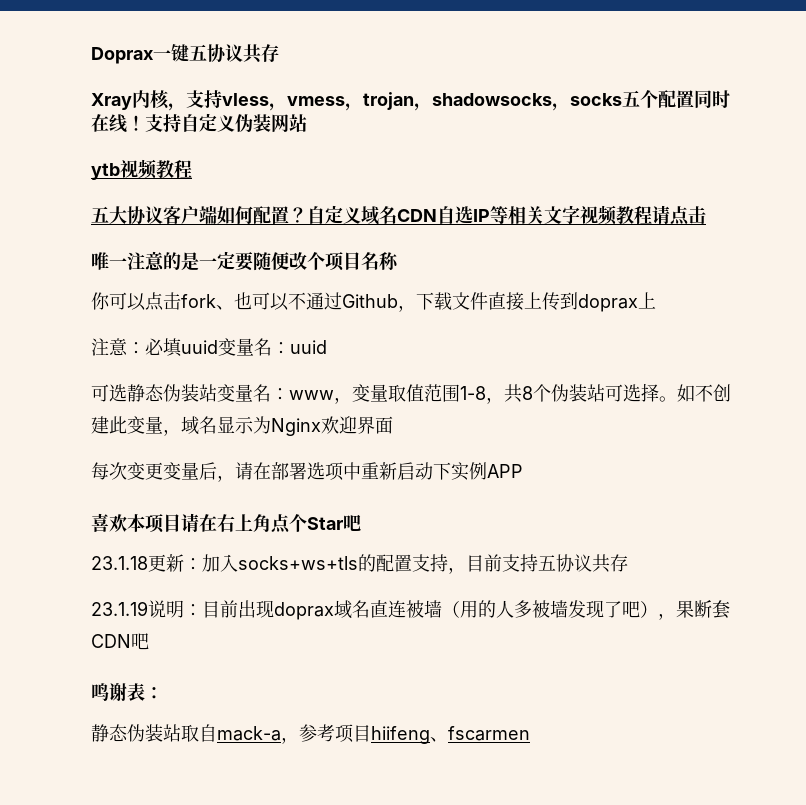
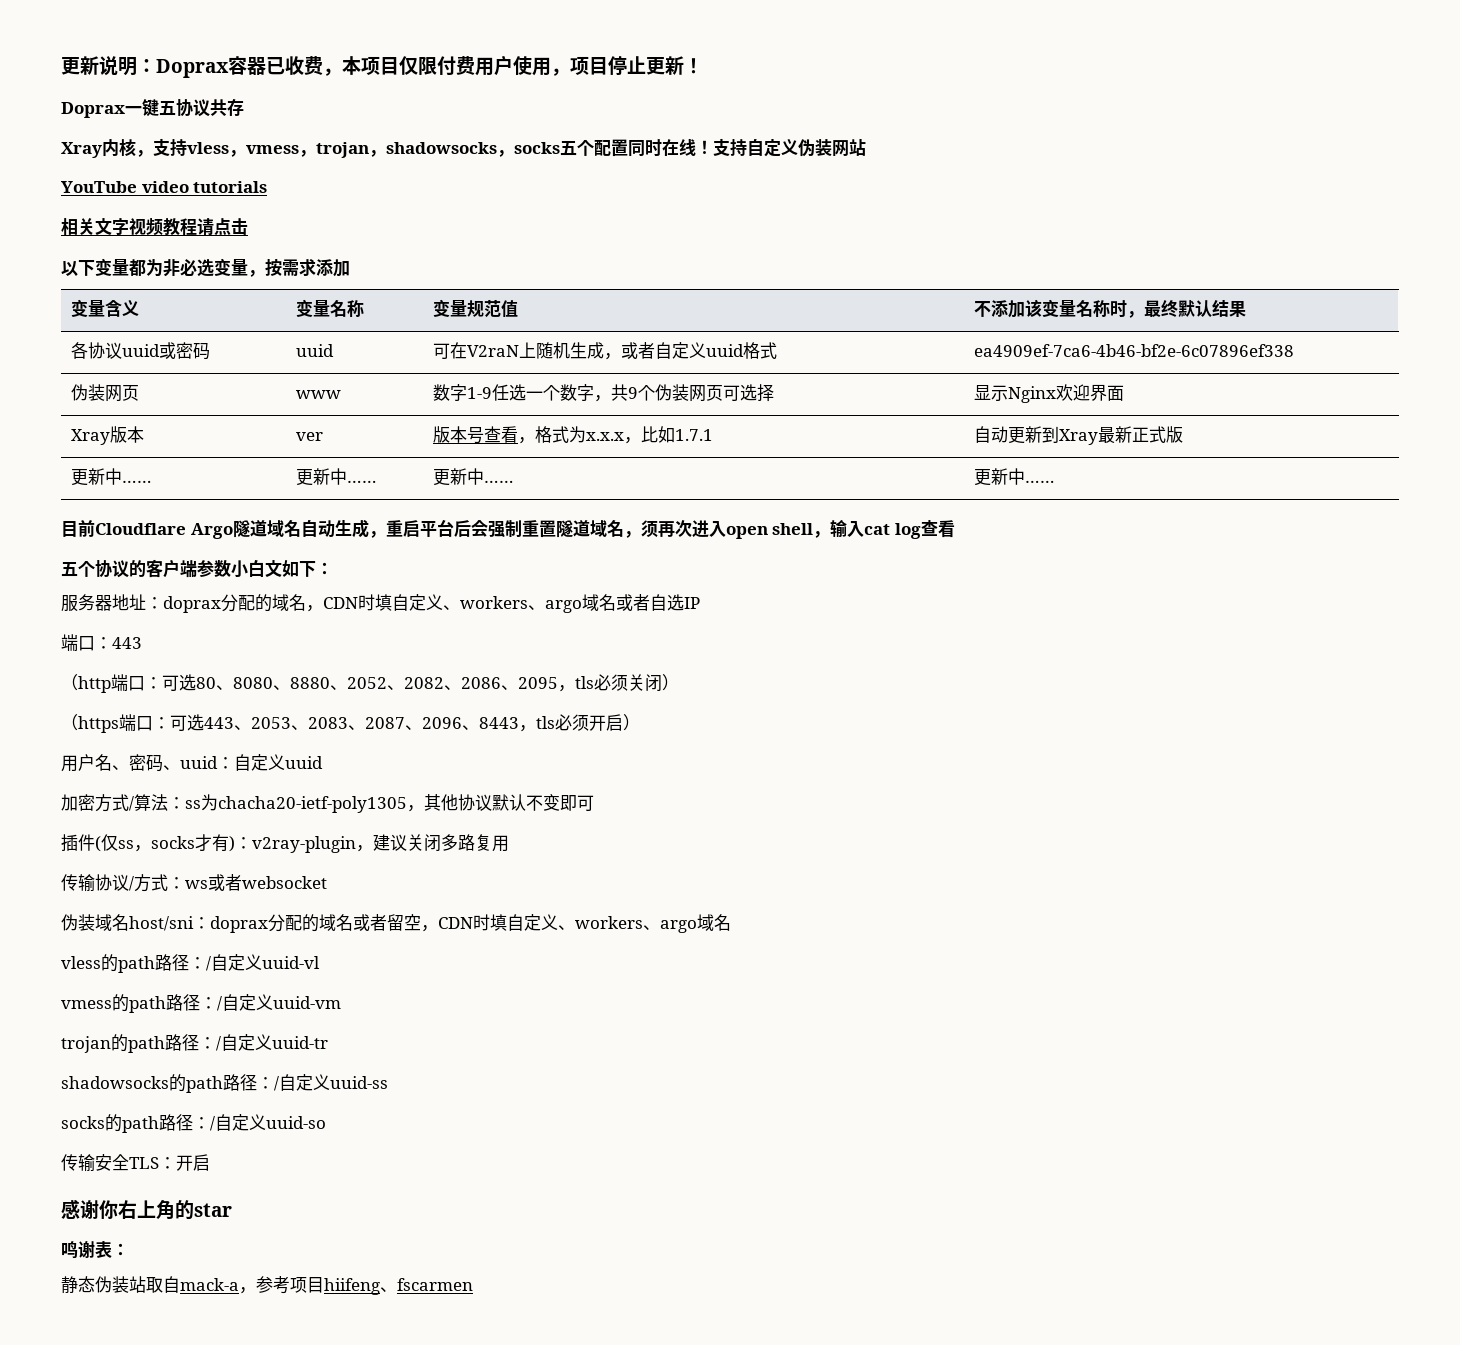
+ 更新说明：Doprax容器已收费，本项目仅限付费用户使用，项目停止更新！
- ytb视频教程
- 五大协议客户端如何配置？自定义域名CDN自选IP等相关文字视频教程请点击
+ YouTube video tutorials
+ 相关文字视频教程请点击
- 唯一注意的是一定要随便改个项目名称
- 你可以点击fork、也可以不通过Github，下载文件直接上传到doprax上
- 注意：必填uuid变量名：uuid
- 可选静态伪装站变量名：www，变量取值范围1-8，共8个伪装站可选择。如不创建此变量，域名显示为Nginx欢迎界面
- 每次变更变量后，请在部署选项中重新启动下实例APP
- 喜欢本项目请在右上角点个Star吧
- 23.1.18更新：加入socks+ws+tls的配置支持，目前支持五协议共存
- 23.1.19说明：目前出现doprax域名直连被墙（用的人多被墙发现了吧），果断套CDN吧
+ 以下变量都为非必选变量，按需求添加
+ 变量含义 | 变量名称 | 变量规范值 | 不添加该变量名称时，最终默认结果
+ 各协议uuid或密码 | uuid | 可在V2raN上随机生成，或者自定义uuid格式 | ea4909ef-7ca6-4b46-bf2e-6c07896ef338
+ 伪装网页 | www | 数字1-9任选一个数字，共9个伪装网页可选择 | 显示Nginx欢迎界面
+ Xray版本 | ver | 版本号查看，格式为x.x.x，比如1.7.1 | 自动更新到Xray最新正式版
+ 更新中…… | 更新中…… | 更新中…… | 更新中……
+ 目前Cloudflare Argo隧道域名自动生成，重启平台后会强制重置隧道域名，须再次进入open shell，输入cat log查看
+ 五个协议的客户端参数小白文如下：
+ 服务器地址：doprax分配的域名，CDN时填自定义、workers、argo域名或者自选IP
+ 端口：443
+ （http端口：可选80、8080、8880、2052、2082、2086、2095，tls必须关闭）
+ （https端口：可选443、2053、2083、2087、2096、8443，tls必须开启）
+ 用户名、密码、uuid：自定义uuid
+ 加密方式/算法：ss为chacha20-ietf-poly1305，其他协议默认不变即可
+ 插件(仅ss，socks才有)：v2ray-plugin，建议关闭多路复用
+ 传输协议/方式：ws或者websocket
+ 伪装域名host/sni：doprax分配的域名或者留空，CDN时填自定义、workers、argo域名
+ vless的path路径：/自定义uuid-vl
+ vmess的path路径：/自定义uuid-vm
+ trojan的path路径：/自定义uuid-tr
+ shadowsocks的path路径：/自定义uuid-ss
+ socks的path路径：/自定义uuid-so
+ 传输安全TLS：开启
+ 感谢你右上角的star

